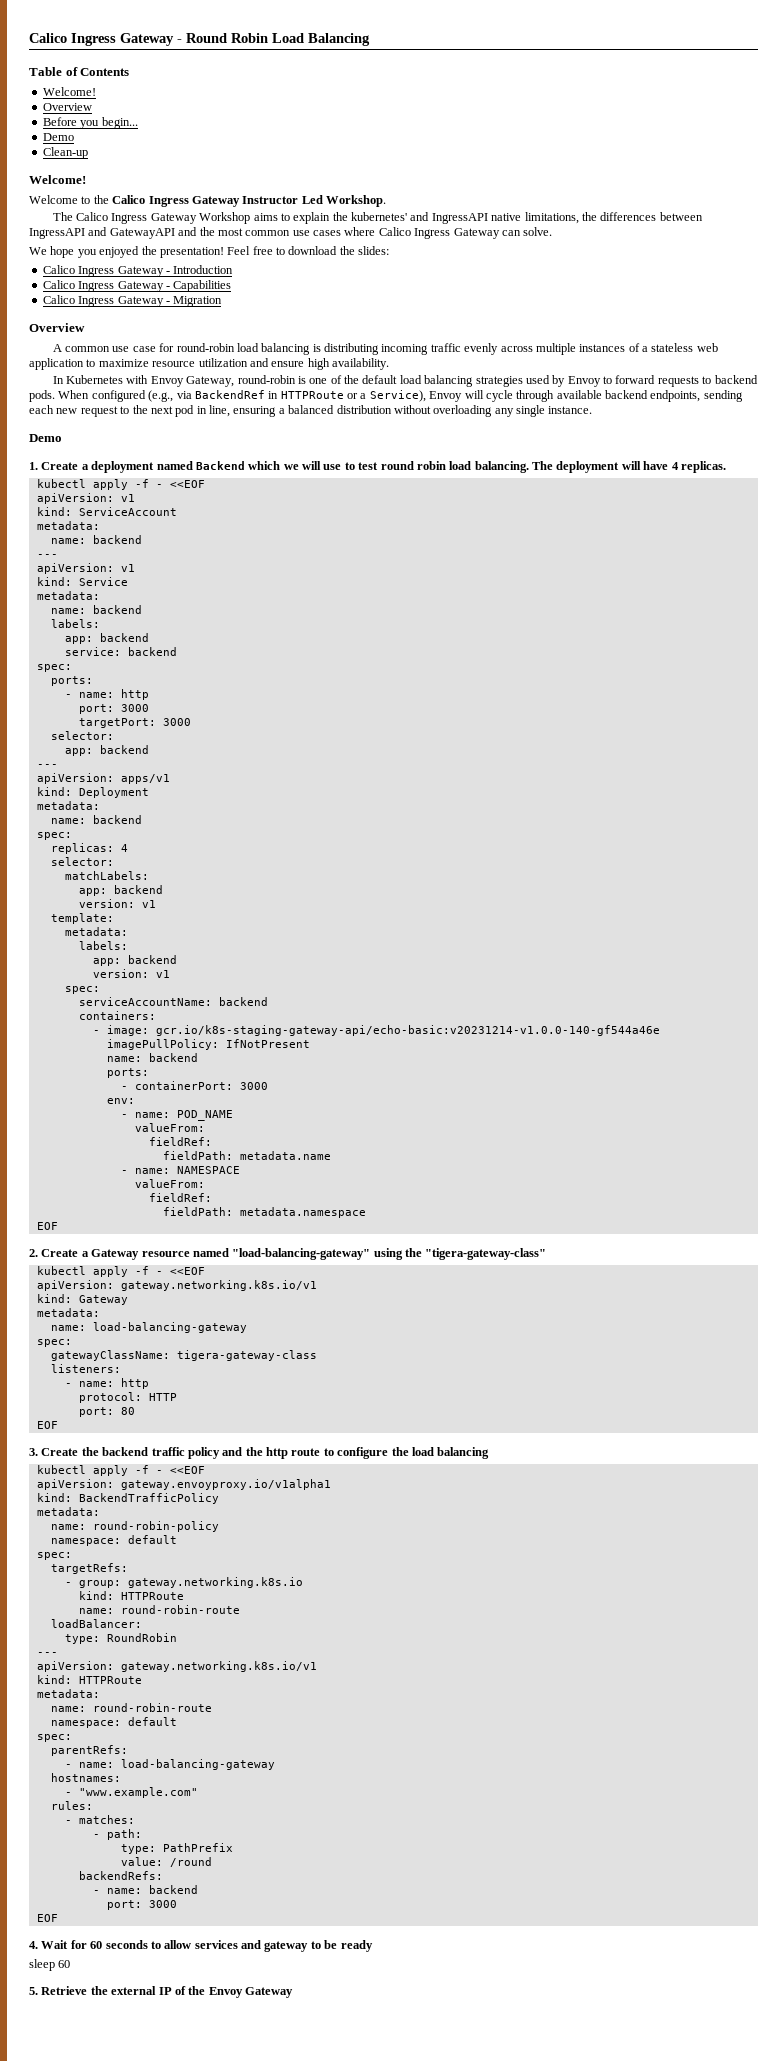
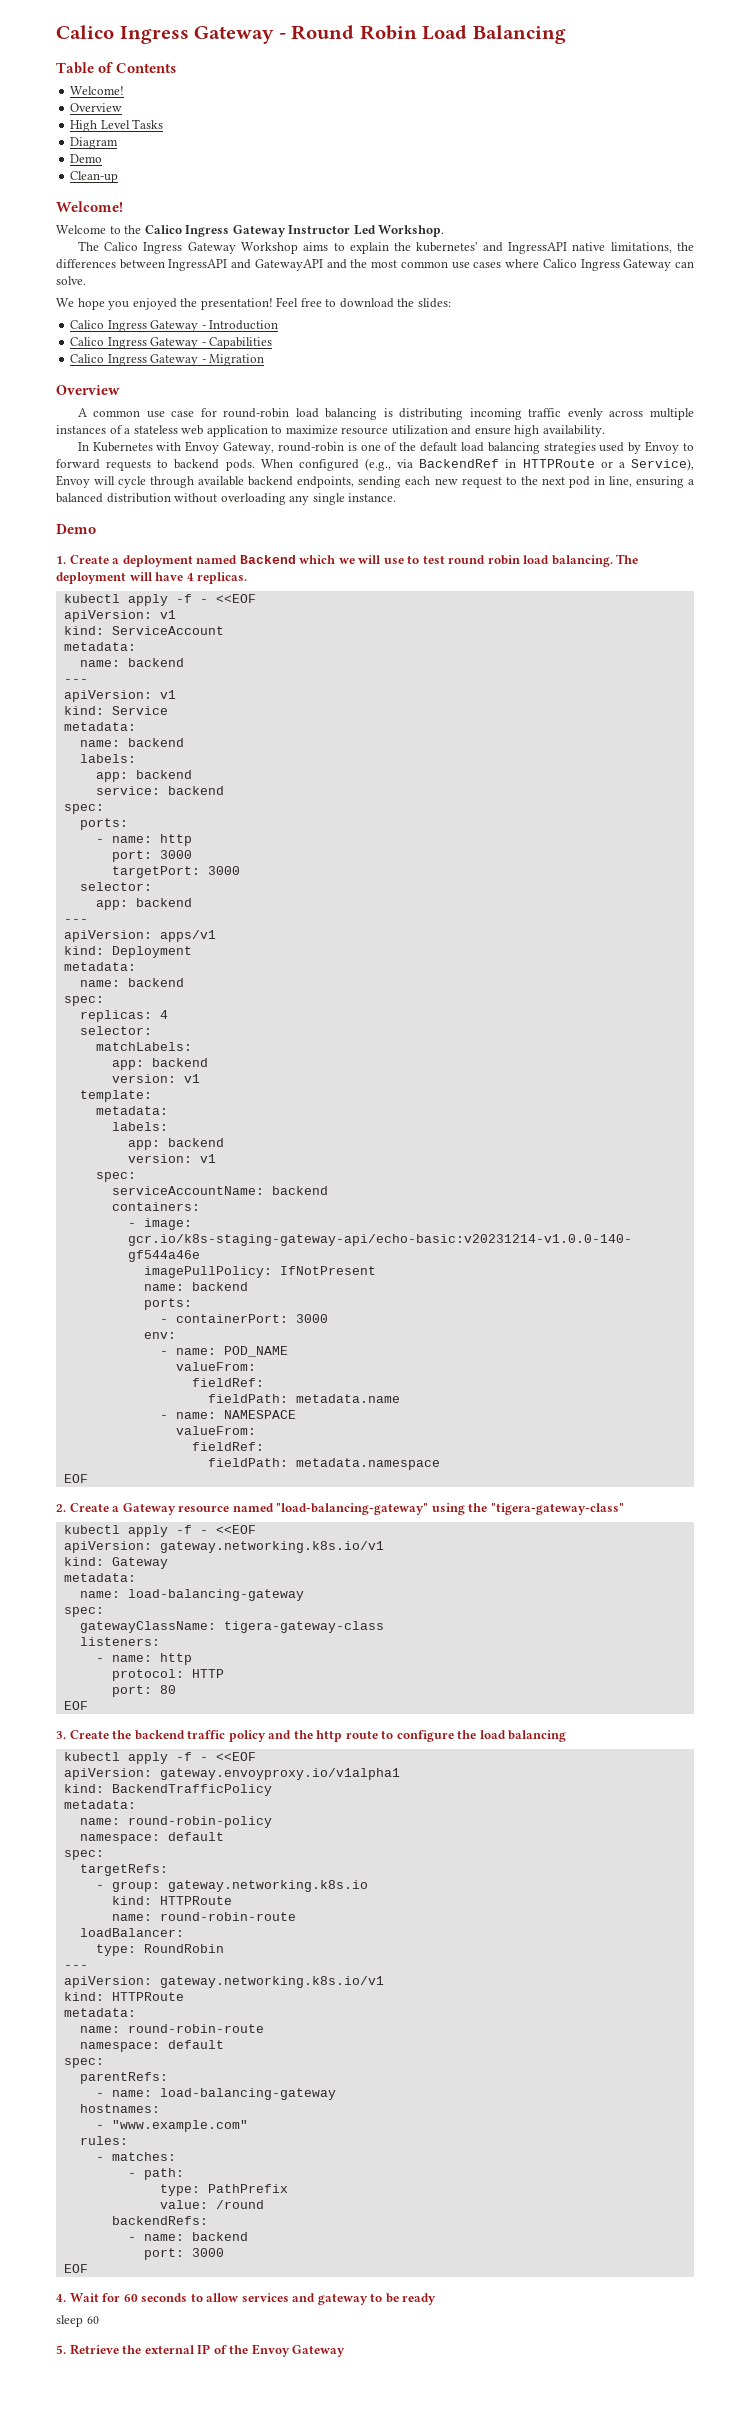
- Before you begin...
+ High Level Tasks
+ Diagram

